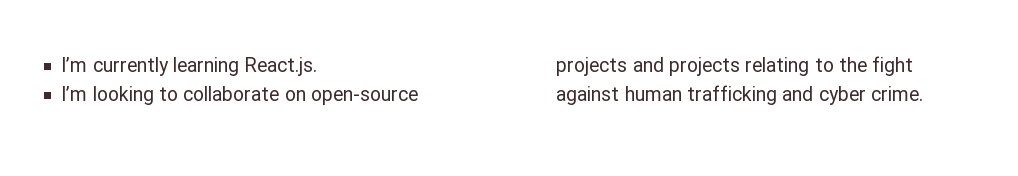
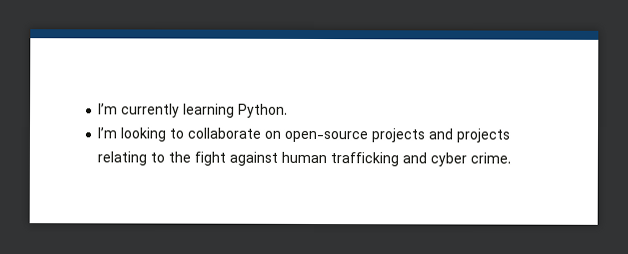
- I’m currently learning React.js.
+ I’m currently learning Python.

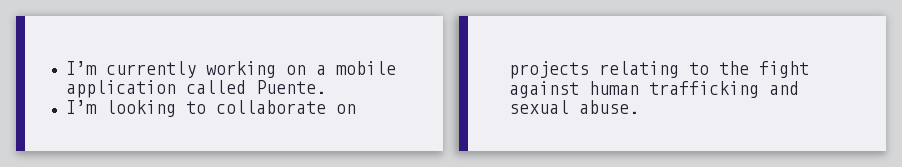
- I’m currently learning Python.
+ I’m currently working on a mobile application called Puente.
- I’m looking to collaborate on open-source projects and projects relating to the fight against human trafficking and cyber crime.
+ I’m looking to collaborate on projects relating to the fight against human trafficking and sexual abuse.

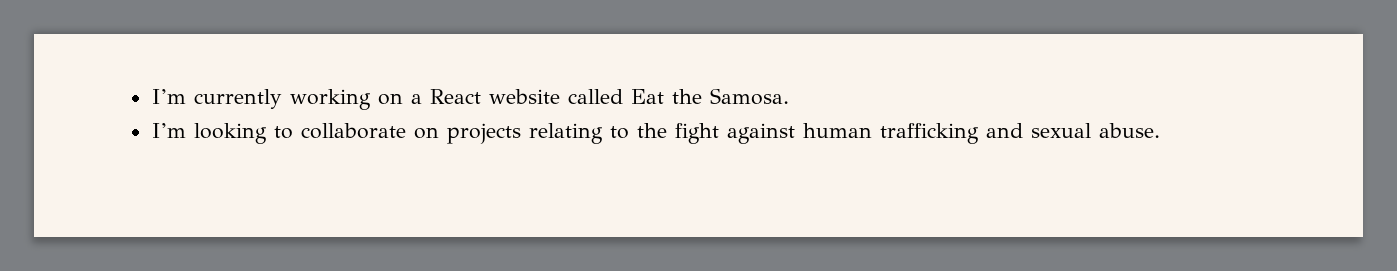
- I’m currently working on a mobile application called Puente.
+ I’m currently working on a React website called Eat the Samosa.

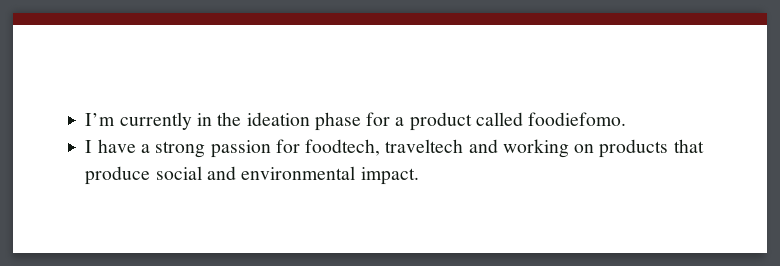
- I’m currently working on a React website called Eat the Samosa.
- I’m looking to collaborate on projects relating to the fight against human trafficking and sexual abuse.
+ I’m currently in the ideation phase for a product called foodiefomo.
+ I have a strong passion for foodtech, traveltech and working on products that produce social and environmental impact.

